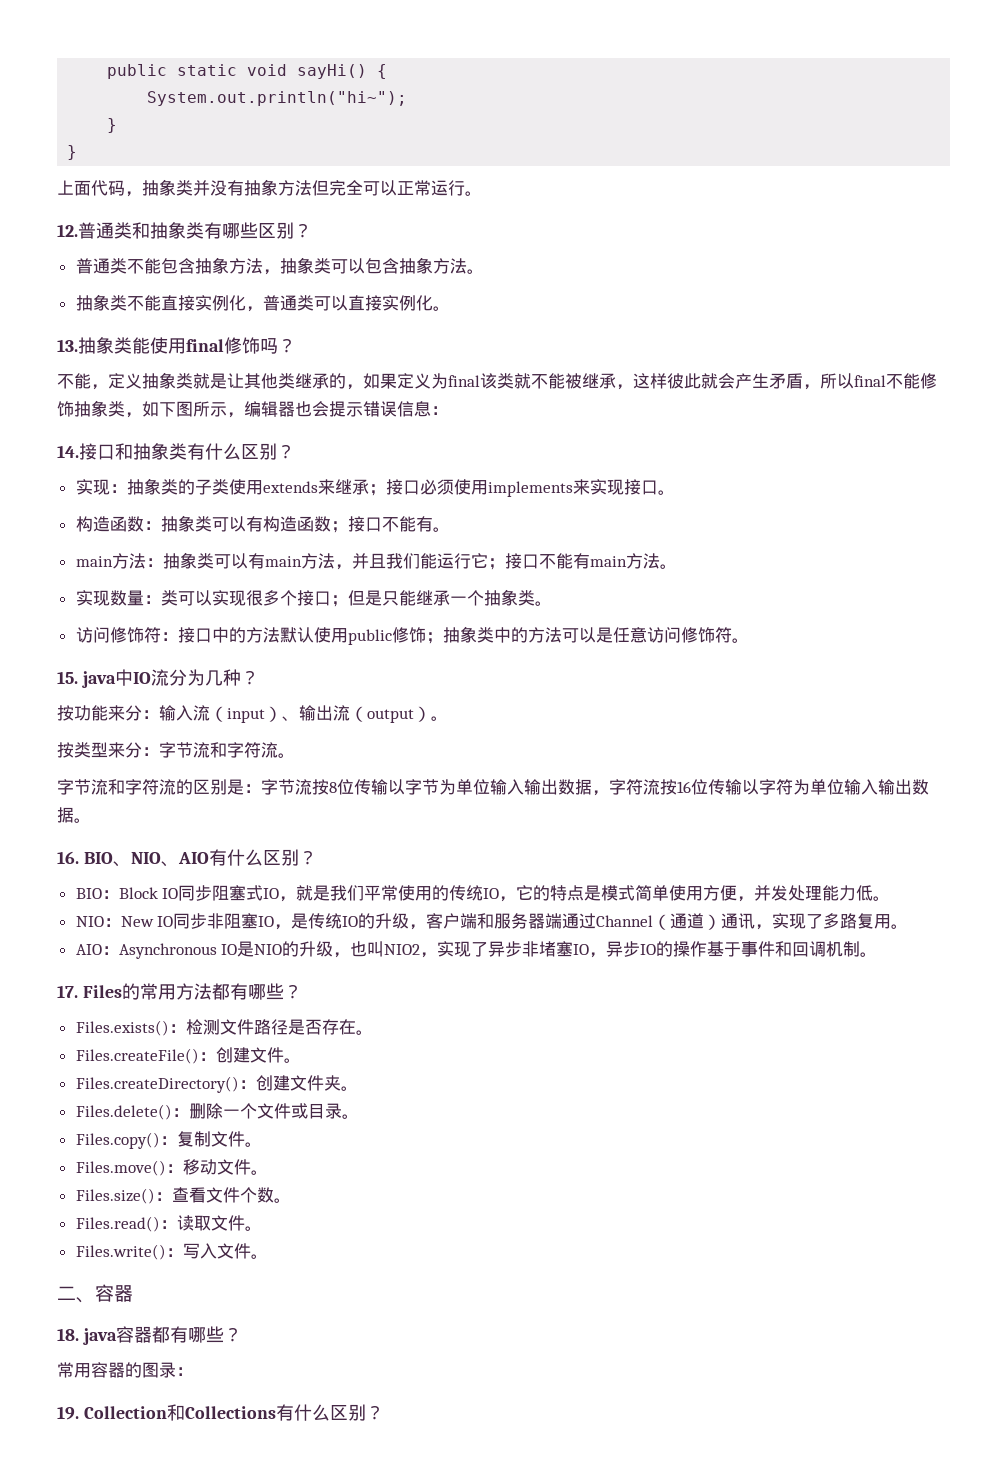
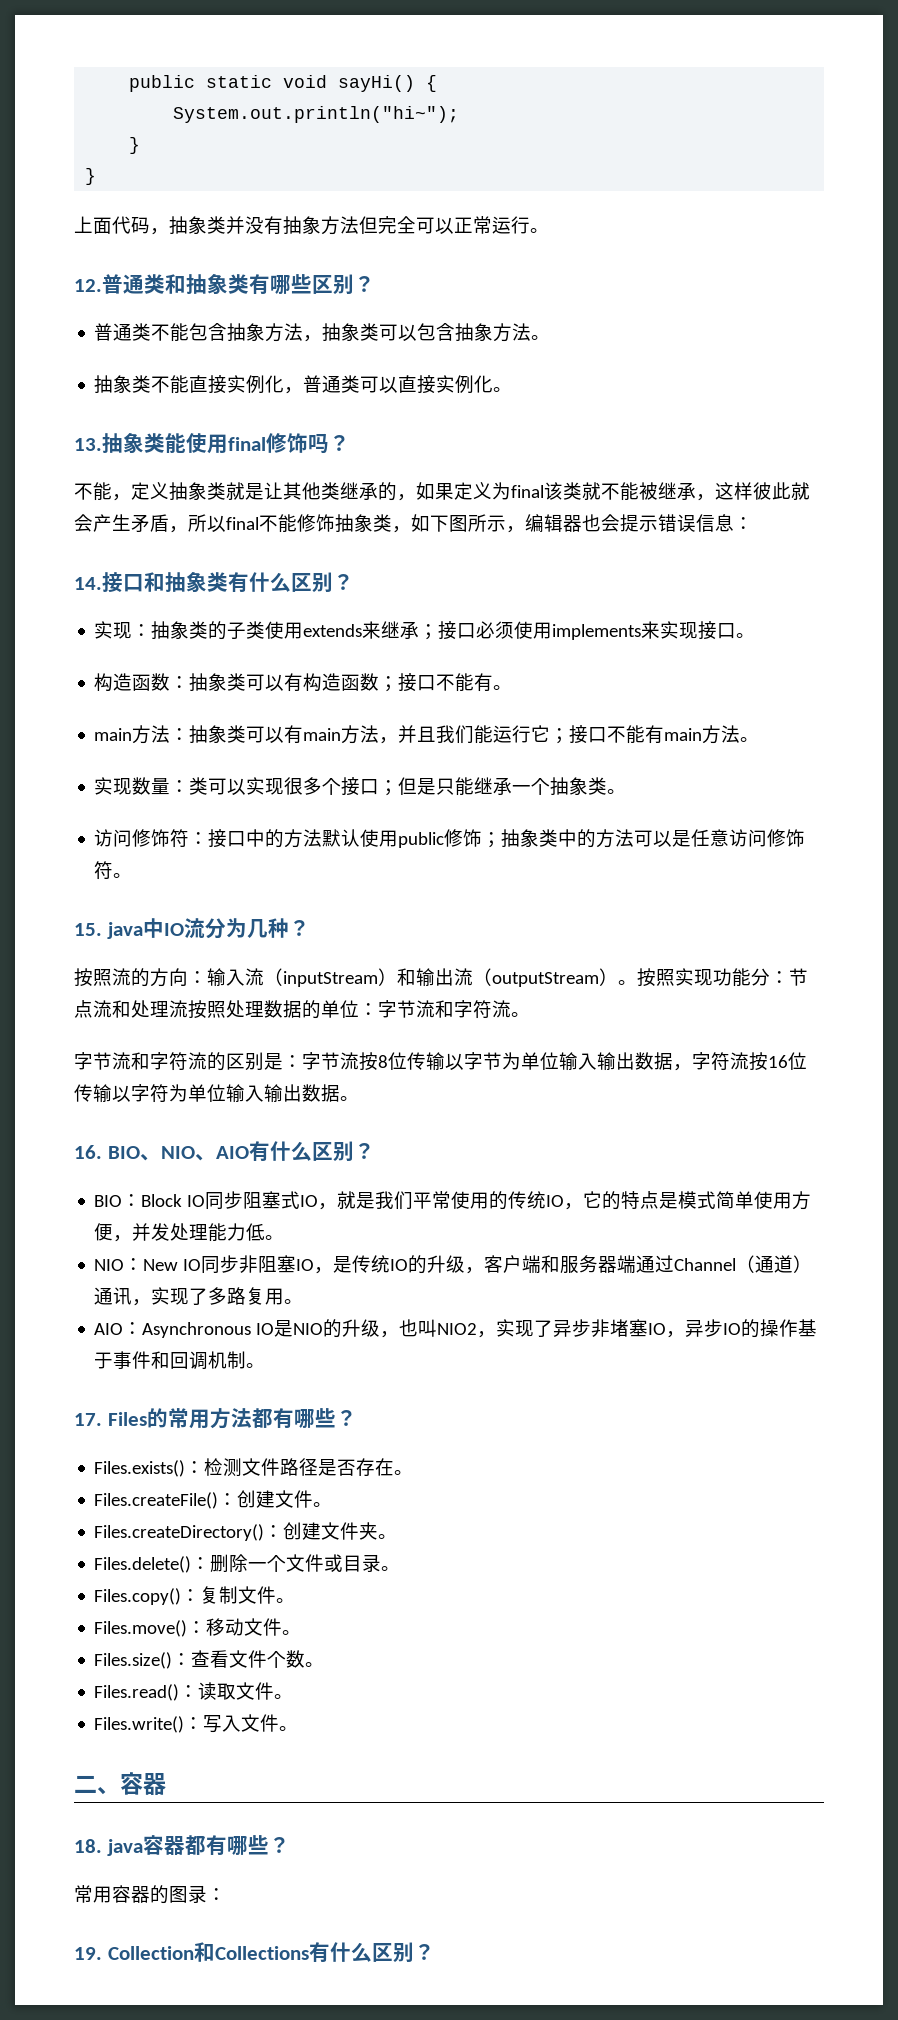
- 按功能来分：输入流（input）、输出流（output）。
- 按类型来分：字节流和字符流。
+ 按照流的方向：输入流（inputStream）和输出流（outputStream）。按照实现功能分：节点流和处理流按照处理数据的单位：字节流和字符流。

